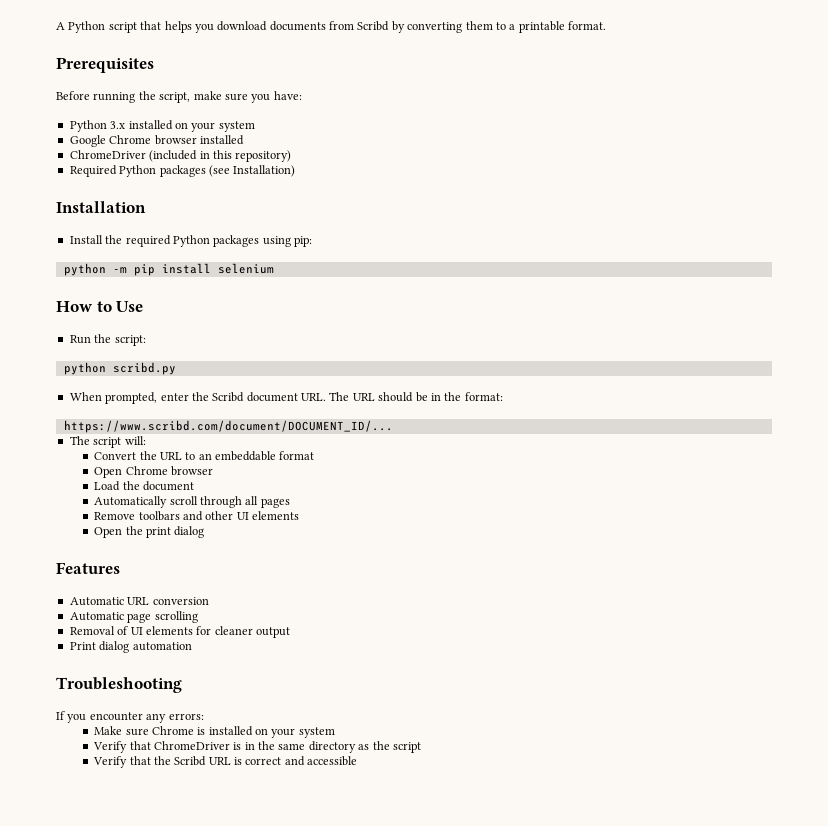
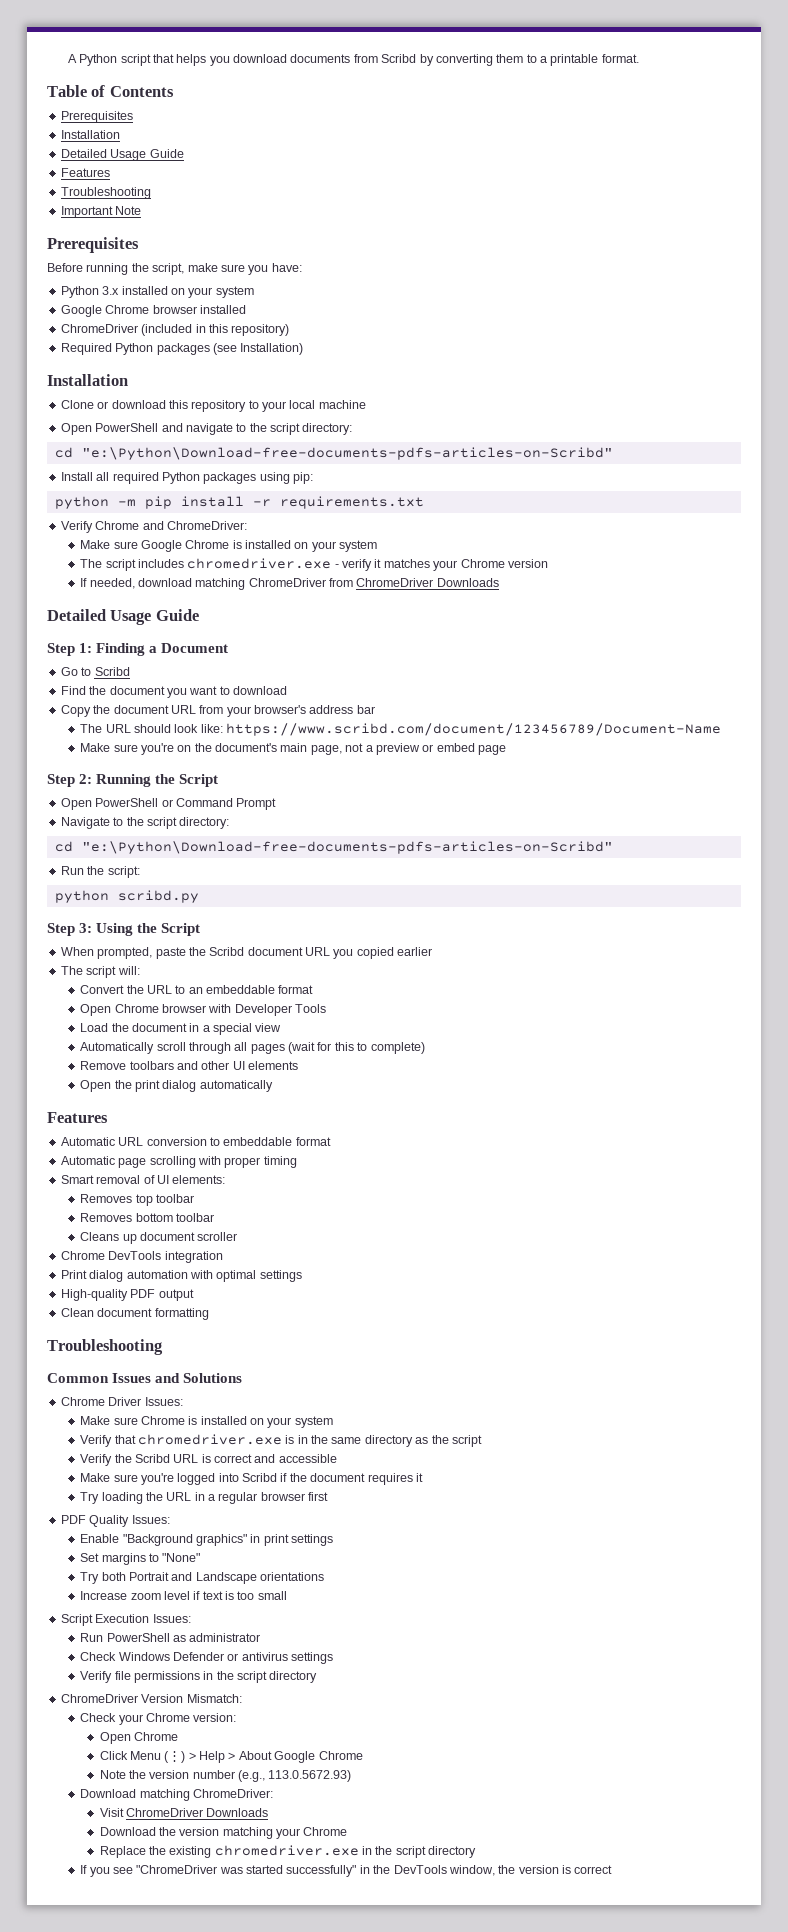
+ Table of Contents
+ Prerequisites
+ Installation
+ Detailed Usage Guide
+ Features
+ Troubleshooting
+ Important Note
+ Clone or download this repository to your local machine
+ Open PowerShell and navigate to the script directory:
+ cd "e:\Python\Download-free-documents-pdfs-articles-on-Scribd"
- Install the required Python packages using pip:
+ Install all required Python packages using pip:
- python -m pip install selenium
- How to Use
+ python -m pip install -r requirements.txt
+ Verify Chrome and ChromeDriver:
+ Make sure Google Chrome is installed on your system
+ The script includes chromedriver.exe - verify it matches your Chrome version
+ If needed, download matching ChromeDriver from ChromeDriver Downloads
+ Detailed Usage Guide
+ Step 1: Finding a Document
+ Go to Scribd
+ Find the document you want to download
+ Copy the document URL from your browser's address bar
+ The URL should look like: https://www.scribd.com/document/123456789/Document-Name
+ Make sure you're on the document's main page, not a preview or embed page
+ Step 2: Running the Script
+ Open PowerShell or Command Prompt
+ Navigate to the script directory:
+ cd "e:\Python\Download-free-documents-pdfs-articles-on-Scribd"
+ Step 3: Using the Script
- When prompted, enter the Scribd document URL. The URL should be in the format:
- https://www.scribd.com/document/DOCUMENT_ID/...
+ When prompted, paste the Scribd document URL you copied earlier
- Open Chrome browser
+ Open Chrome browser with Developer Tools
- Load the document
+ Load the document in a special view
- Automatically scroll through all pages
+ Automatically scroll through all pages (wait for this to complete)
- Open the print dialog
+ Open the print dialog automatically
- Automatic URL conversion
+ Automatic URL conversion to embeddable format
- Automatic page scrolling
- Removal of UI elements for cleaner output
- Print dialog automation
+ Automatic page scrolling with proper timing
+ Smart removal of UI elements:
+ Removes top toolbar
+ Removes bottom toolbar
+ Cleans up document scroller
+ Chrome DevTools integration
+ Print dialog automation with optimal settings
+ High-quality PDF output
+ Clean document formatting
  Troubleshooting
- If you encounter any errors:
+ Common Issues and Solutions
+ Chrome Driver Issues:
- Verify that ChromeDriver is in the same directory as the script
+ Verify that chromedriver.exe is in the same directory as the script
- Verify that the Scribd URL is correct and accessible
+ Verify the Scribd URL is correct and accessible
+ Make sure you're logged into Scribd if the document requires it
+ Try loading the URL in a regular browser first
+ PDF Quality Issues:
+ Enable "Background graphics" in print settings
+ Set margins to "None"
+ Try both Portrait and Landscape orientations
+ Increase zoom level if text is too small
+ Script Execution Issues:
+ Run PowerShell as administrator
+ Check Windows Defender or antivirus settings
+ Verify file permissions in the script directory
+ ChromeDriver Version Mismatch:
+ Check your Chrome version:
+ Open Chrome
+ Click Menu (⋮) > Help > About Google Chrome
+ Note the version number (e.g., 113.0.5672.93)
+ Download matching ChromeDriver:
+ Visit ChromeDriver Downloads
+ Download the version matching your Chrome
+ Replace the existing chromedriver.exe in the script directory
+ If you see "ChromeDriver was started successfully" in the DevTools window, the version is correct

